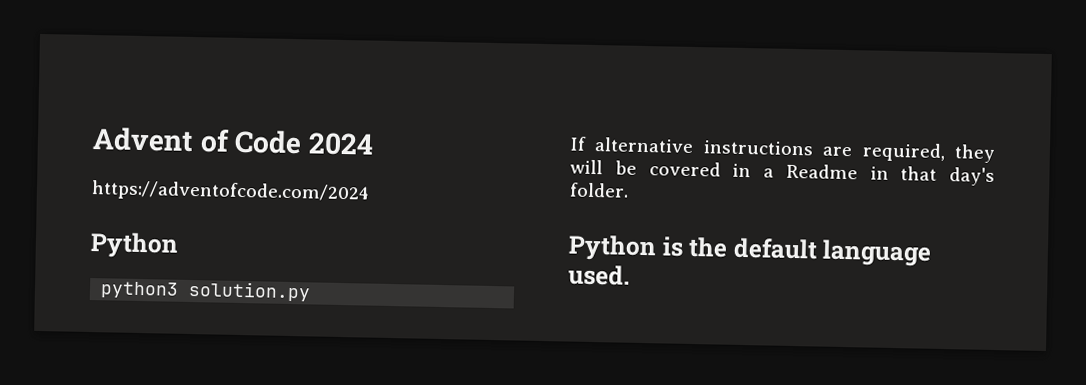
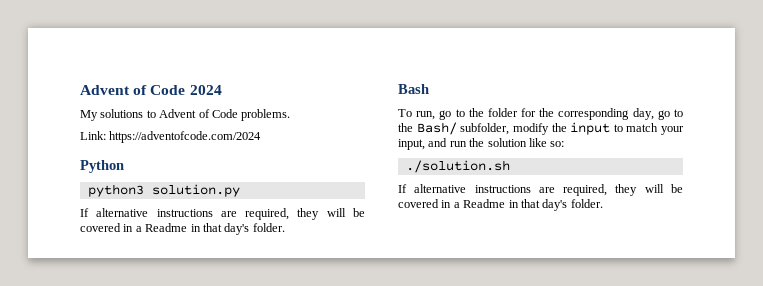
- https://adventofcode.com/2024
+ My solutions to Advent of Code problems.
+ Link: https://adventofcode.com/2024
- Python is the default language used.
+ Bash
+ To run, go to the folder for the corresponding day, go to the Bash/ subfolder, modify the input to match your input, and run the solution like so:
+ ./solution.sh
+ If alternative instructions are required, they will be covered in a Readme in that day's folder.

